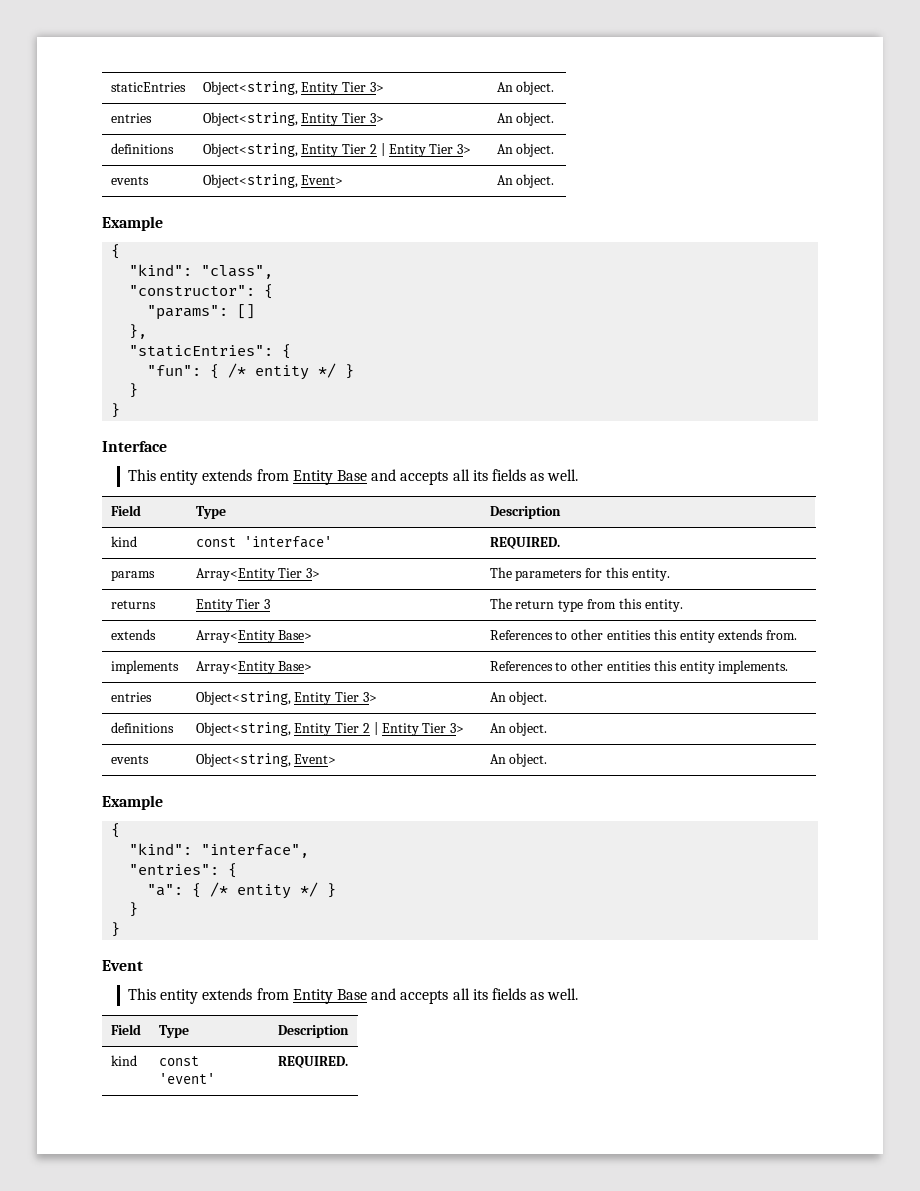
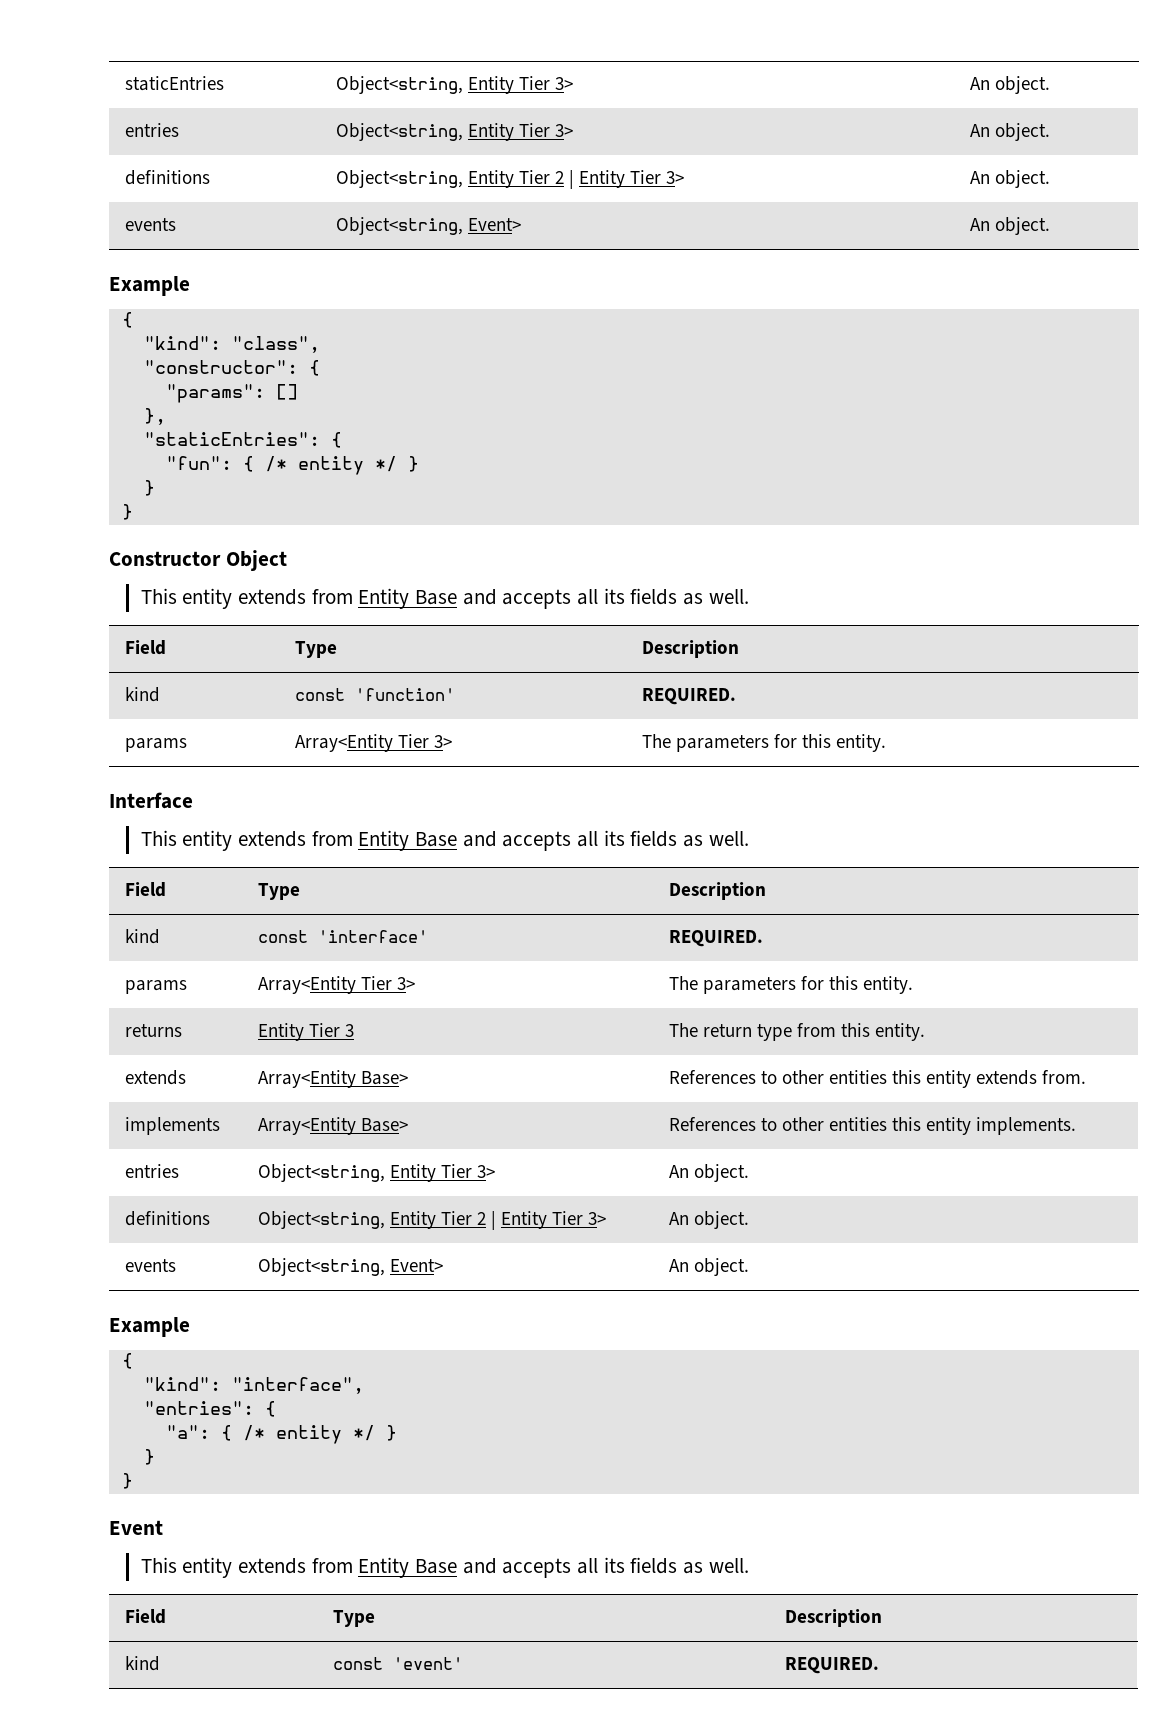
+ Constructor Object
+ This entity extends from Entity Base and accepts all its fields as well.
+ Field | Type | Description
+ kind | const 'function' | REQUIRED.
+ params | Array<Entity Tier 3> | The parameters for this entity.

